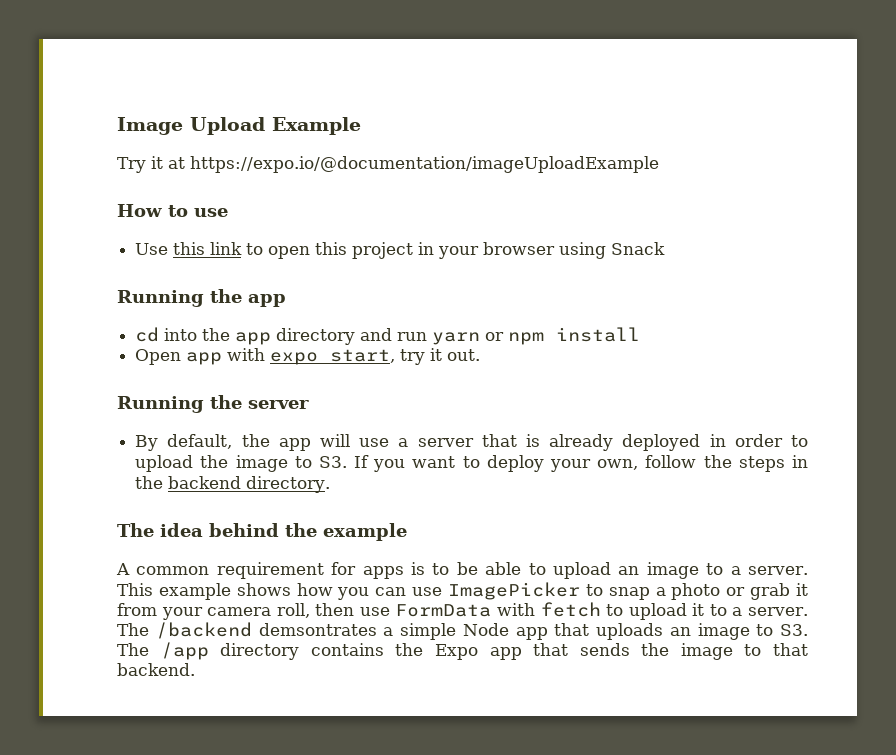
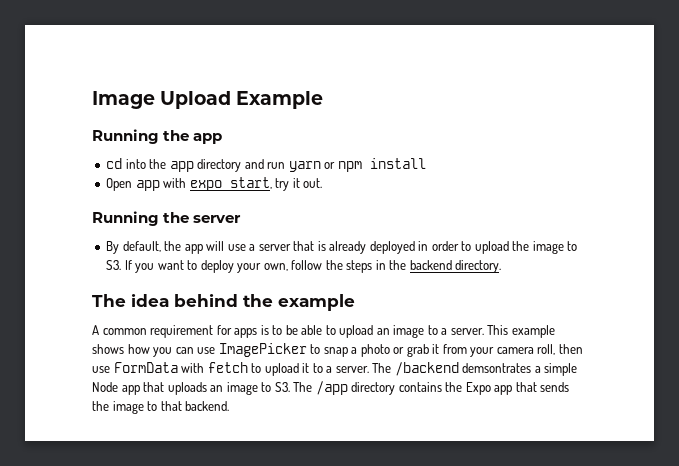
- Try it at https://expo.io/@documentation/imageUploadExample
- How to use
- Use this link to open this project in your browser using Snack

